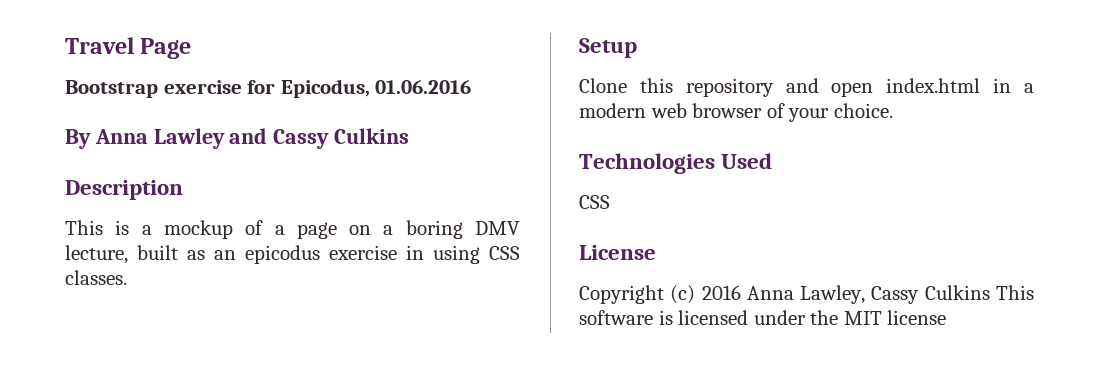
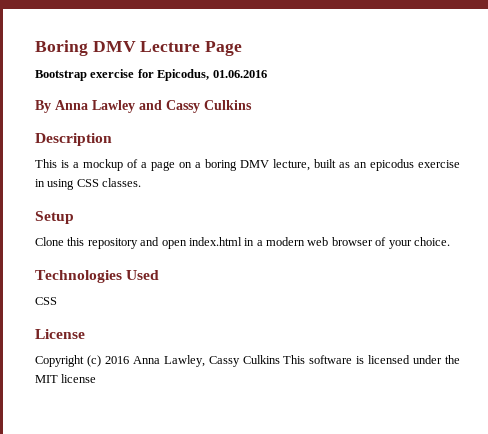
- Travel Page
+ Boring DMV Lecture Page

